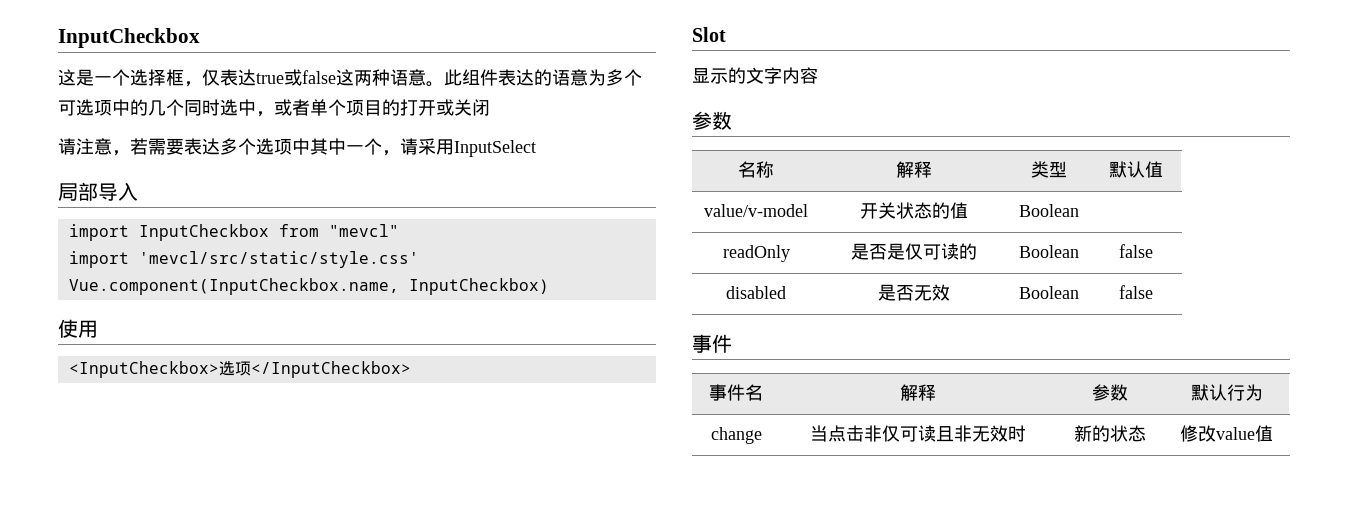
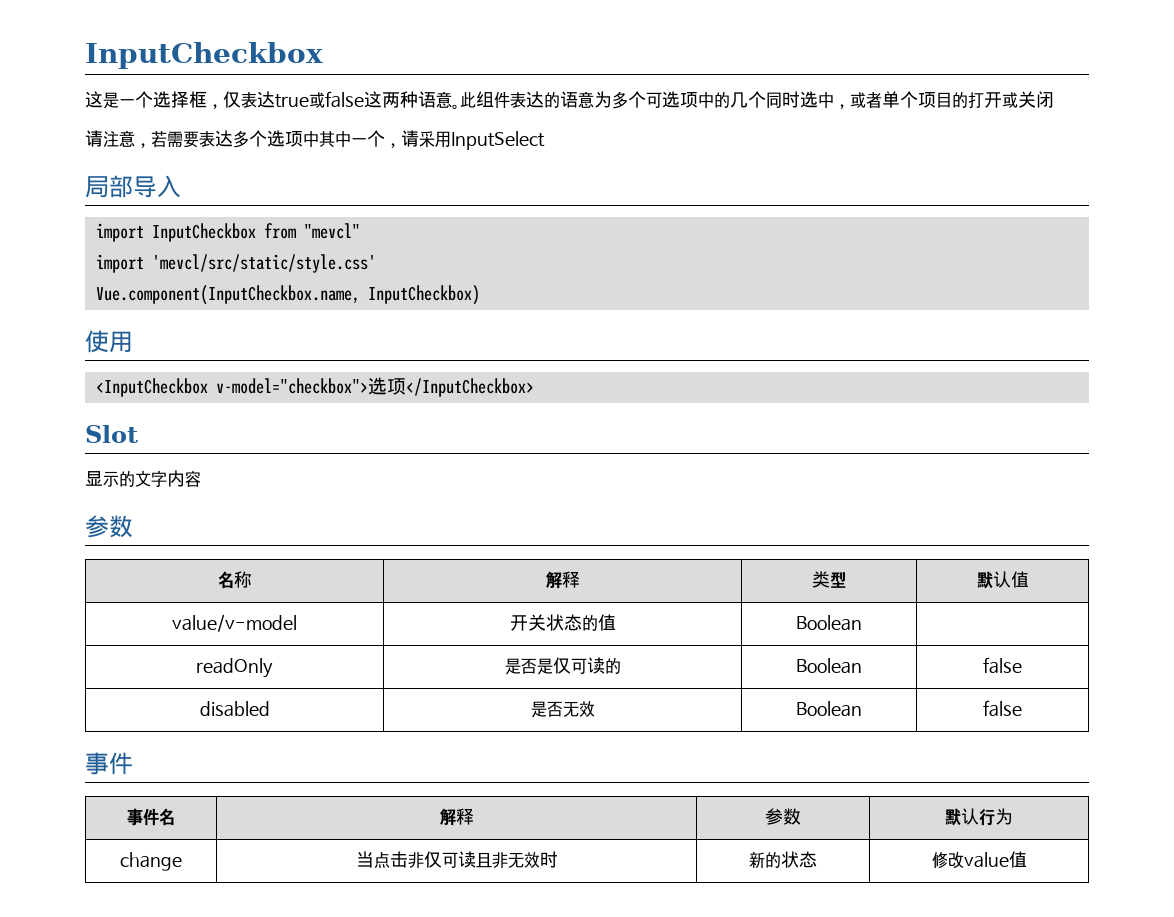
- <InputCheckbox>选项</InputCheckbox>
+ <InputCheckbox v-model="checkbox">选项</InputCheckbox>

